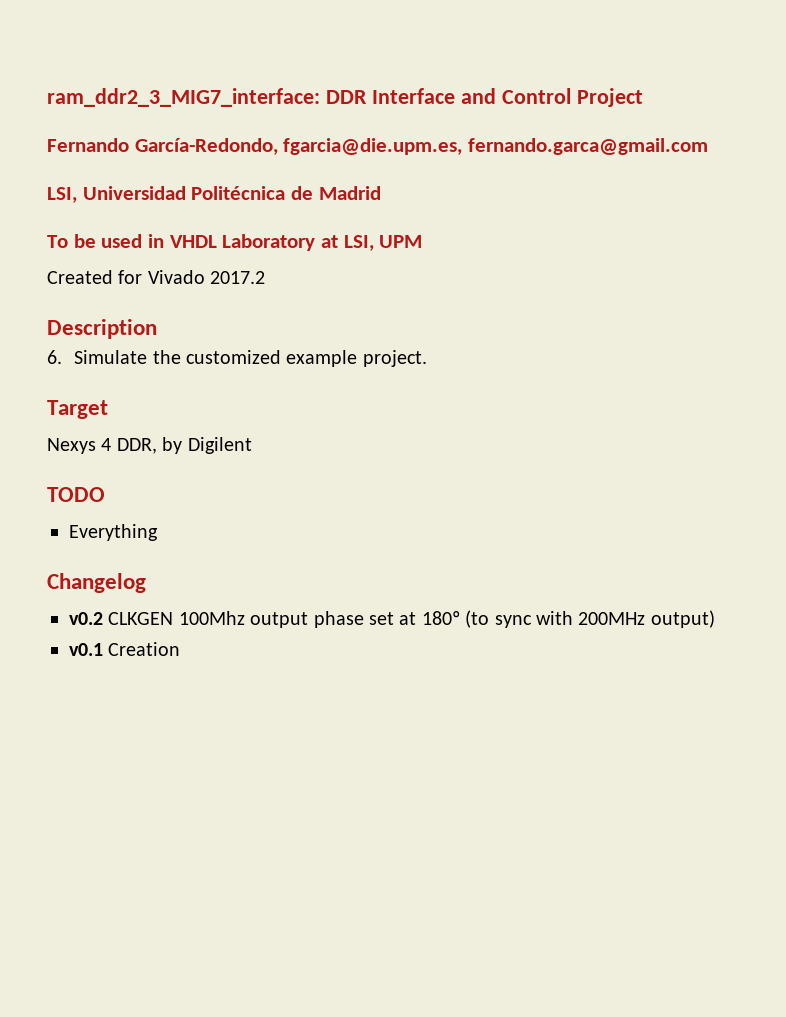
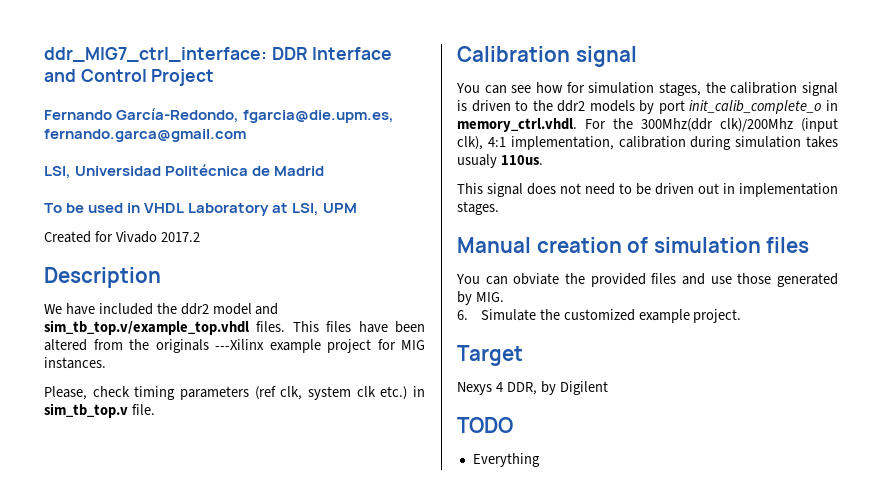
- ram_ddr2_3_MIG7_interface: DDR Interface and Control Project
+ ddr_MIG7_ctrl_interface: DDR Interface and Control Project
+ We have included the ddr2 model and sim_tb_top.v/example_top.vhdl files. This files have been altered from the originals ---Xilinx example project for MIG instances.
+ Please, check timing parameters (ref clk, system clk etc.) in sim_tb_top.v file.
+ Calibration signal
+ You can see how for simulation stages, the calibration signal is driven to the ddr2 models by port init_calib_complete_o in memory_ctrl.vhdl. For the 300Mhz(ddr clk)/200Mhz (input clk), 4:1 implementation, calibration during simulation takes usualy 110us.
+ This signal does not need to be driven out in implementation stages.
+ Manual creation of simulation files
+ You can obviate the provided files and use those generated by MIG.
- Changelog
- v0.2 CLKGEN 100Mhz output phase set at 180º (to sync with 200MHz output)
- v0.1 Creation

